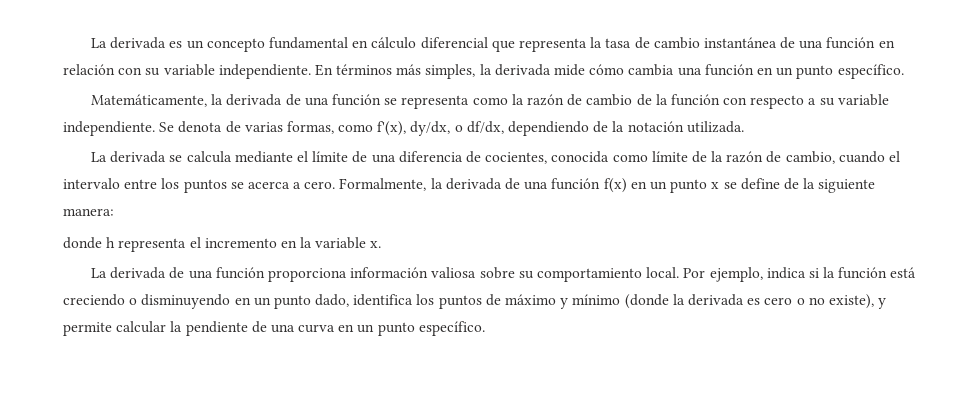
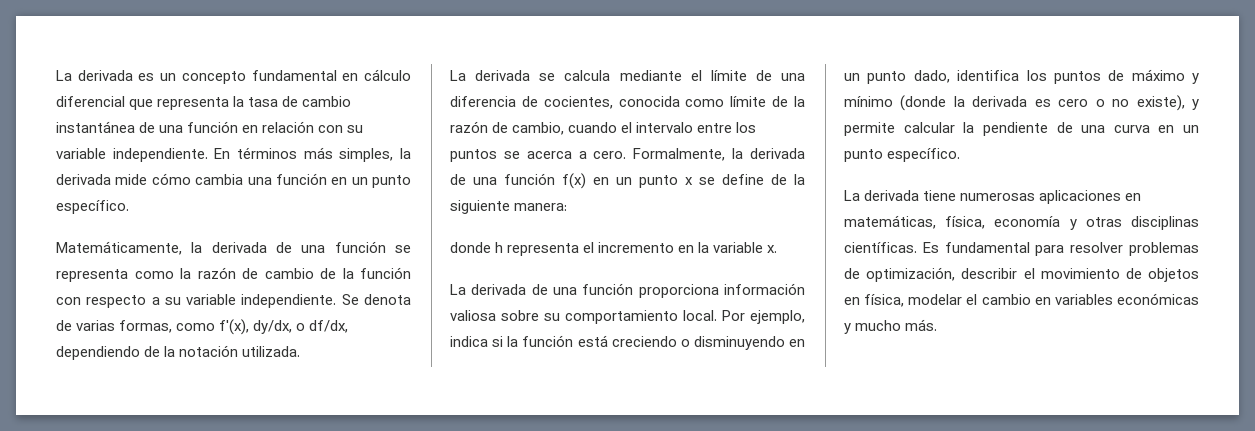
+ La derivada tiene numerosas aplicaciones en matemáticas, física, economía y otras disciplinas científicas. Es fundamental para resolver problemas de optimización, describir el movimiento de objetos en física, modelar el cambio en variables económicas y mucho más.

